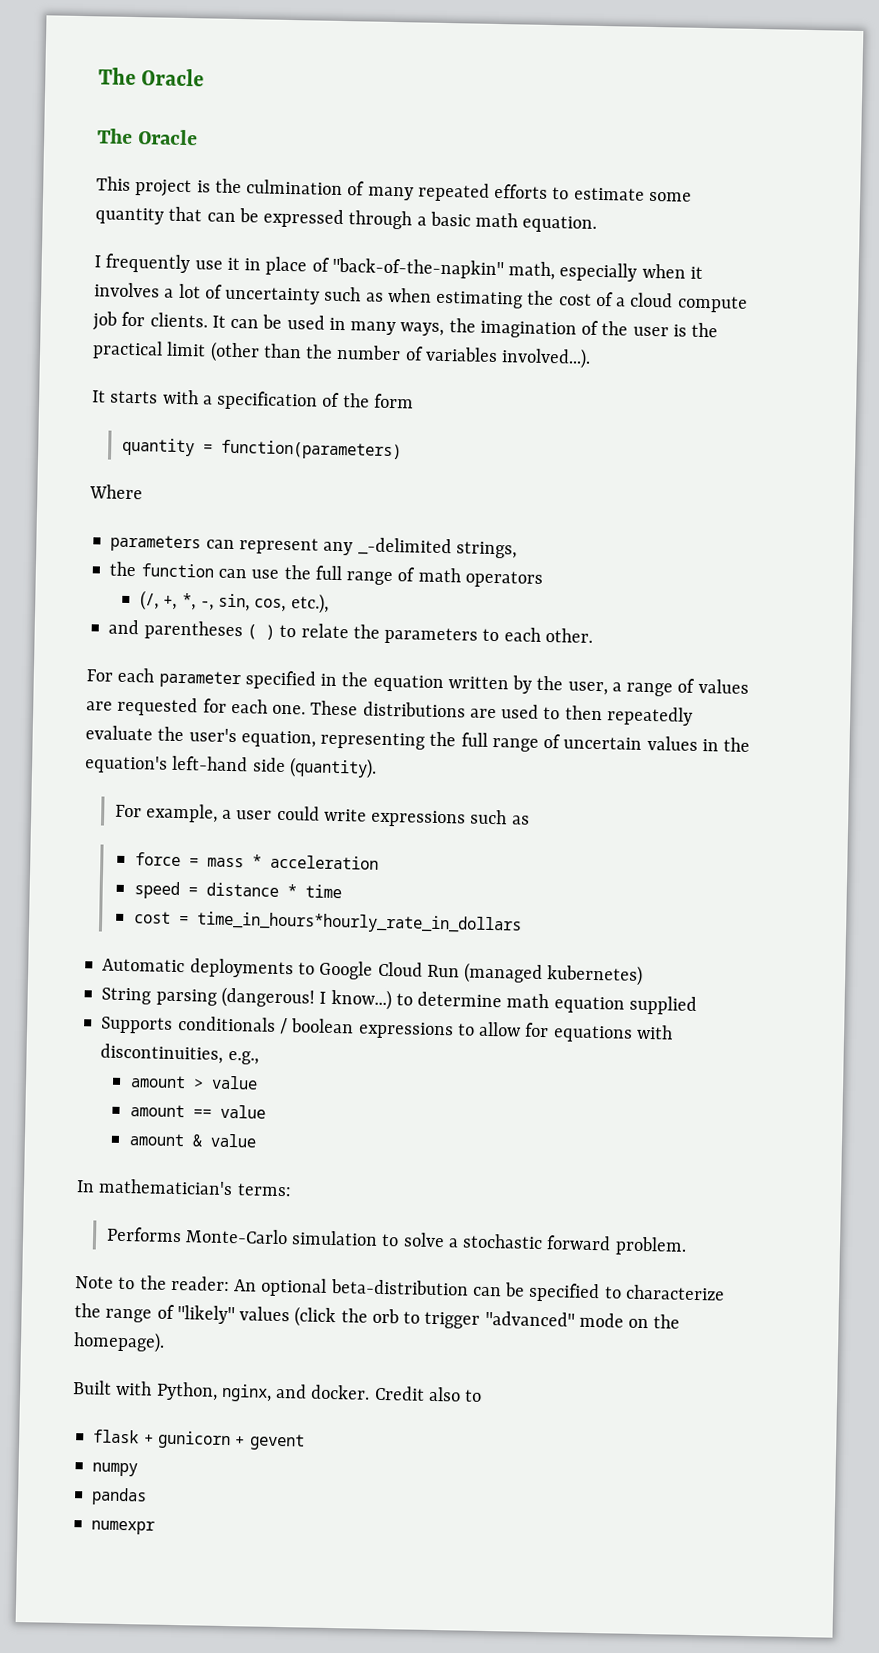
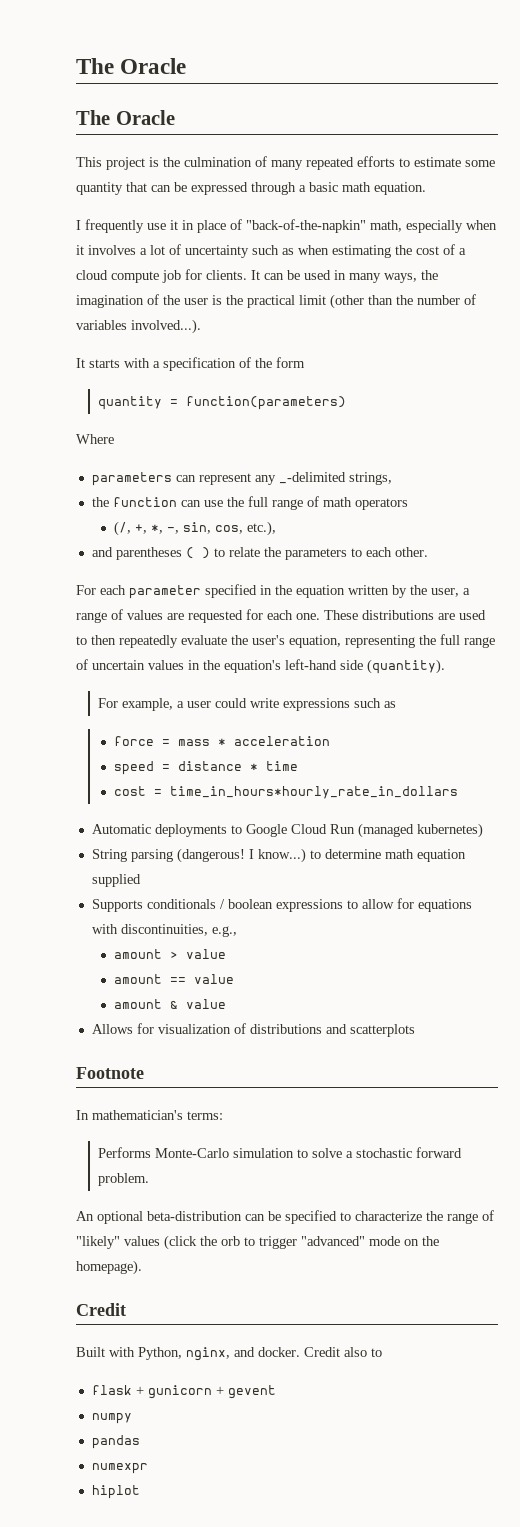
+ Allows for visualization of distributions and scatterplots
+ Footnote
- Note to the reader: An optional beta-distribution can be specified to characterize the range of "likely" values (click the orb to trigger "advanced" mode on the homepage).
+ An optional beta-distribution can be specified to characterize the range of "likely" values (click the orb to trigger "advanced" mode on the homepage).
+ Credit
+ hiplot

